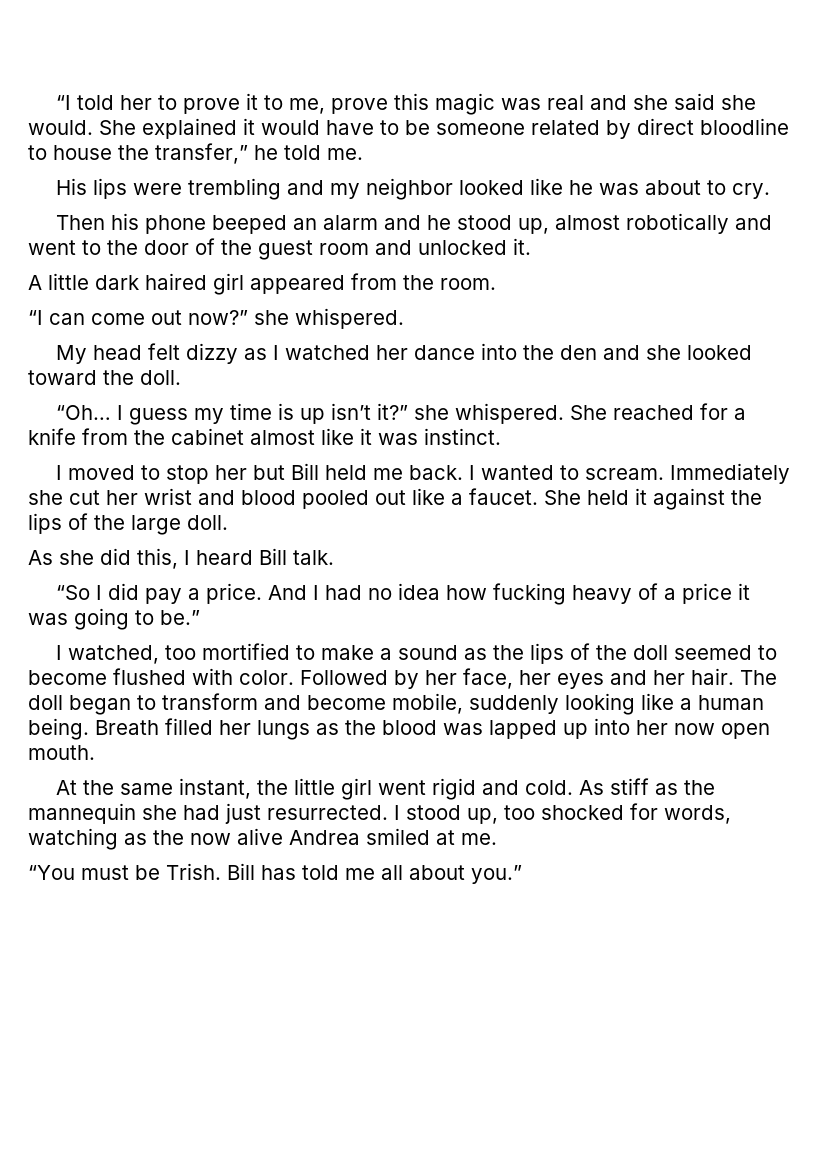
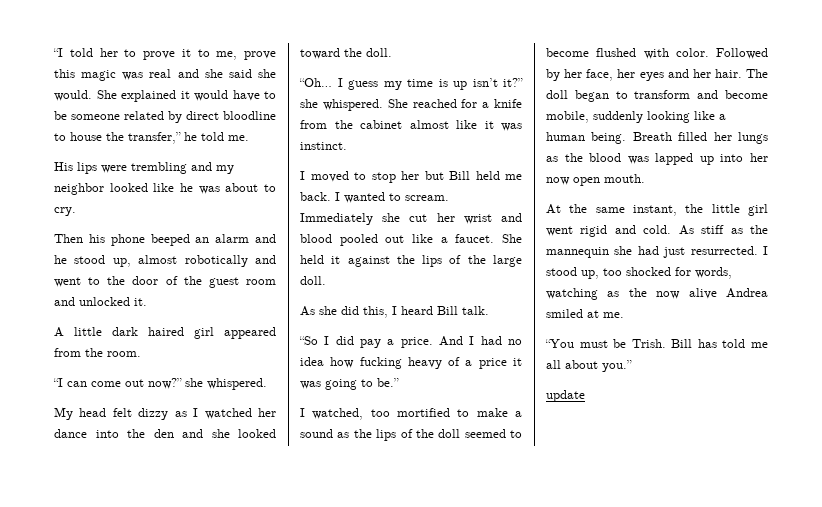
+ update

